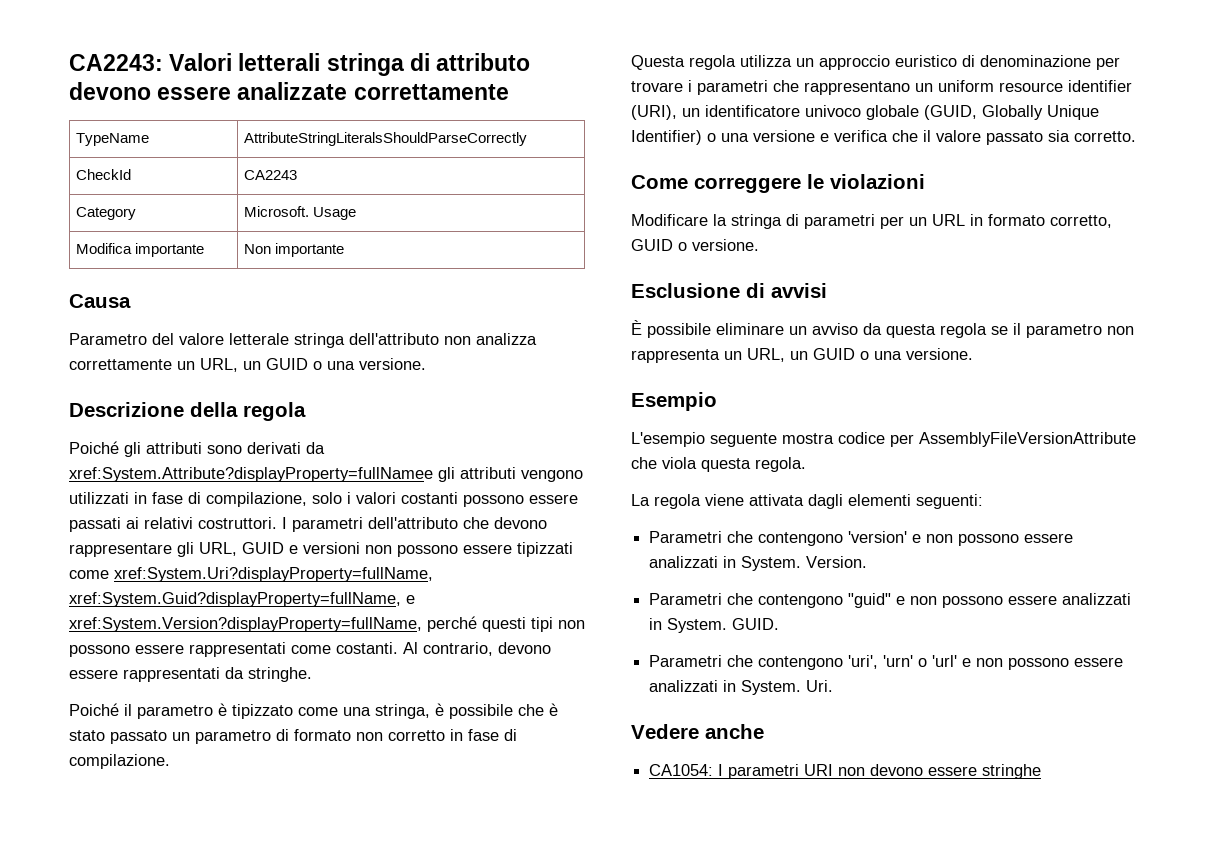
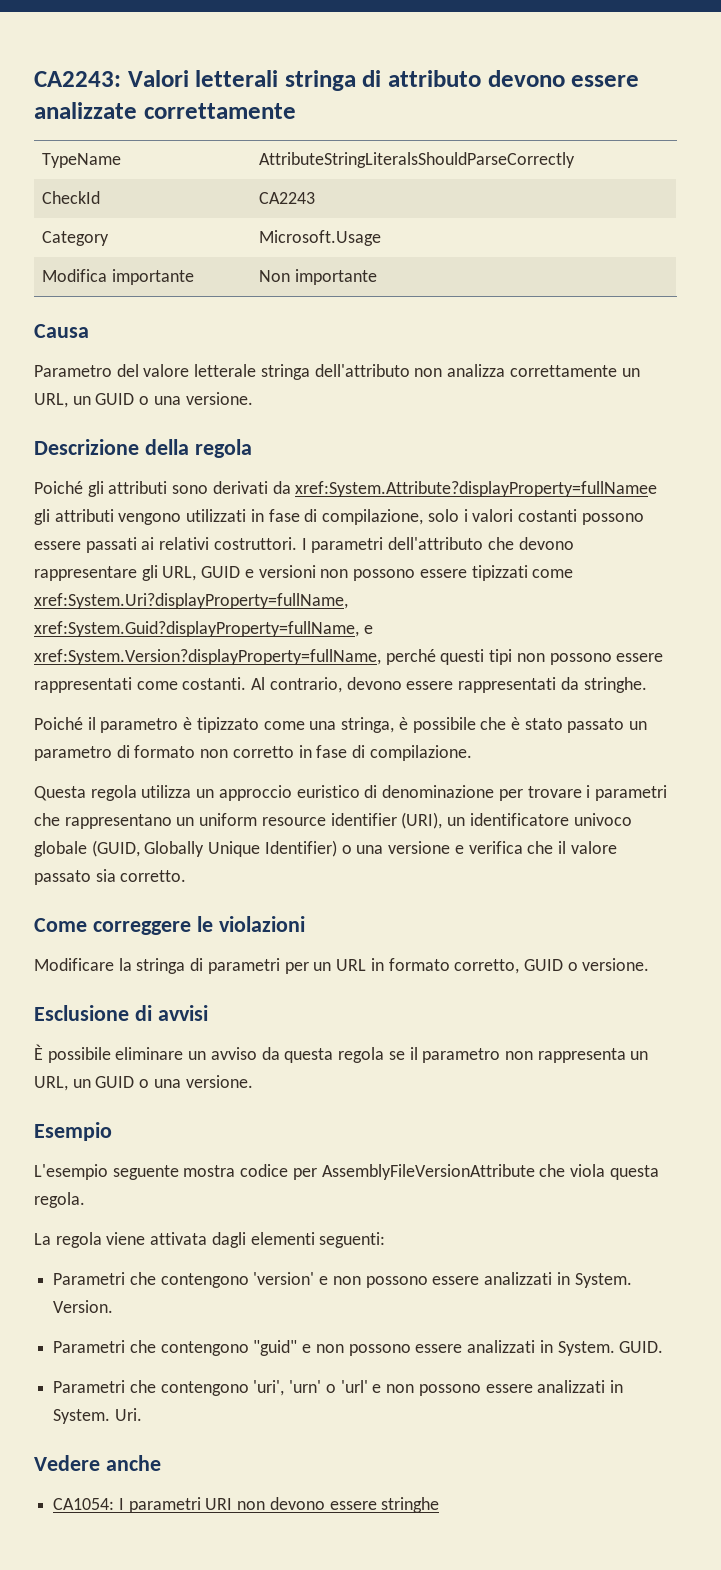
- Category | Microsoft. Usage
+ Category | Microsoft.Usage

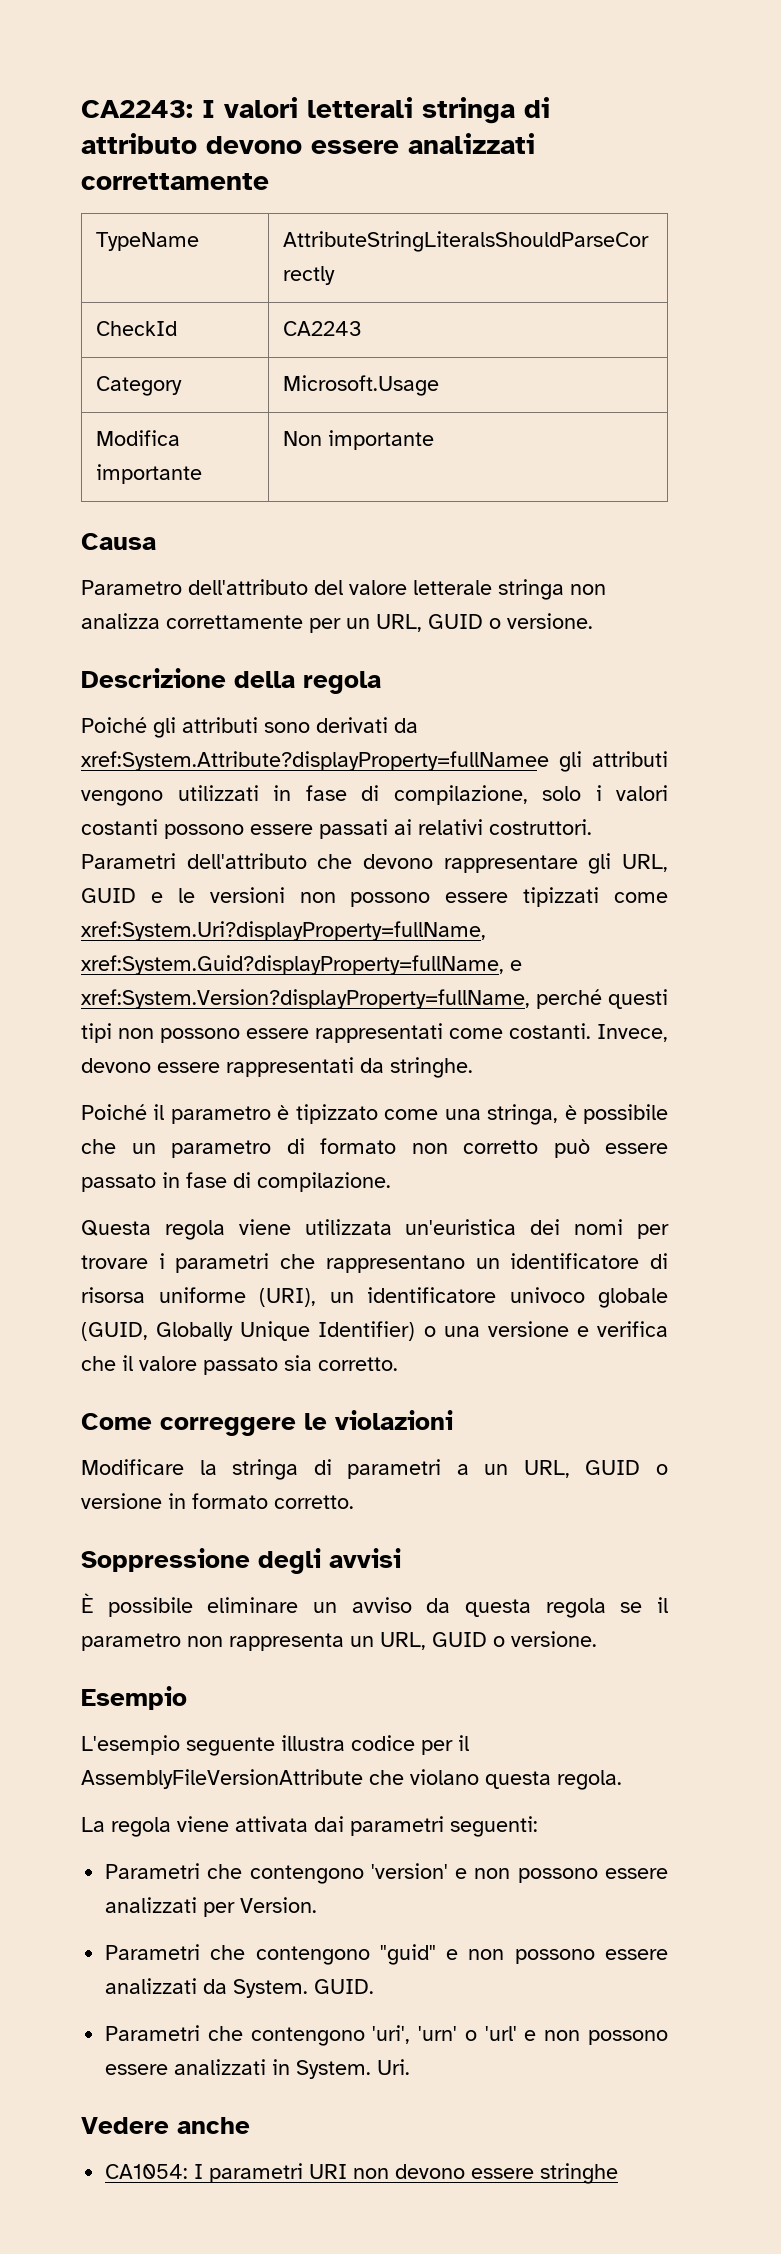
- CA2243: Valori letterali stringa di attributo devono essere analizzate correttamente
+ CA2243: I valori letterali stringa di attributo devono essere analizzati correttamente
- Parametro del valore letterale stringa dell'attributo non analizza correttamente un URL, un GUID o una versione.
+ Parametro dell'attributo del valore letterale stringa non analizza correttamente per un URL, GUID o versione.
- I parametri dell'attributo che devono rappresentare gli URL, GUID e versioni non possono essere tipizzati come xref:System.Uri?displayProperty=fullName, xref:System.Guid?displayProperty=fullName, e xref:System.Version?displayProperty=fullName, perché questi tipi non possono essere rappresentati come costanti.
+ Parametri dell'attributo che devono rappresentare gli URL, GUID e le versioni non possono essere tipizzati come xref:System.Uri?displayProperty=fullName, xref:System.Guid?displayProperty=fullName, e xref:System.Version?displayProperty=fullName, perché questi tipi non possono essere rappresentati come costanti.
- Al contrario, devono essere rappresentati da stringhe.
+ Invece, devono essere rappresentati da stringhe.
- Poiché il parametro è tipizzato come una stringa, è possibile che è stato passato un parametro di formato non corretto in fase di compilazione.
+ Poiché il parametro è tipizzato come una stringa, è possibile che un parametro di formato non corretto può essere passato in fase di compilazione.
- Questa regola utilizza un approccio euristico di denominazione per trovare i parametri che rappresentano un uniform resource identifier (URI), un identificatore univoco globale (GUID, Globally Unique Identifier) o una versione e verifica che il valore passato sia corretto.
+ Questa regola viene utilizzata un'euristica dei nomi per trovare i parametri che rappresentano un identificatore di risorsa uniforme (URI), un identificatore univoco globale (GUID, Globally Unique Identifier) o una versione e verifica che il valore passato sia corretto.
- Modificare la stringa di parametri per un URL in formato corretto, GUID o versione.
- Esclusione di avvisi
+ Modificare la stringa di parametri a un URL, GUID o versione in formato corretto.
+ Soppressione degli avvisi
- È possibile eliminare un avviso da questa regola se il parametro non rappresenta un URL, un GUID o una versione.
+ È possibile eliminare un avviso da questa regola se il parametro non rappresenta un URL, GUID o versione.
- L'esempio seguente mostra codice per AssemblyFileVersionAttribute che viola questa regola.
+ L'esempio seguente illustra codice per il AssemblyFileVersionAttribute che violano questa regola.
- La regola viene attivata dagli elementi seguenti:
+ La regola viene attivata dai parametri seguenti:
- Parametri che contengono 'version' e non possono essere analizzati in System. Version.
+ Parametri che contengono 'version' e non possono essere analizzati per Version.
- Parametri che contengono "guid" e non possono essere analizzati in System.
+ Parametri che contengono "guid" e non possono essere analizzati da System.

